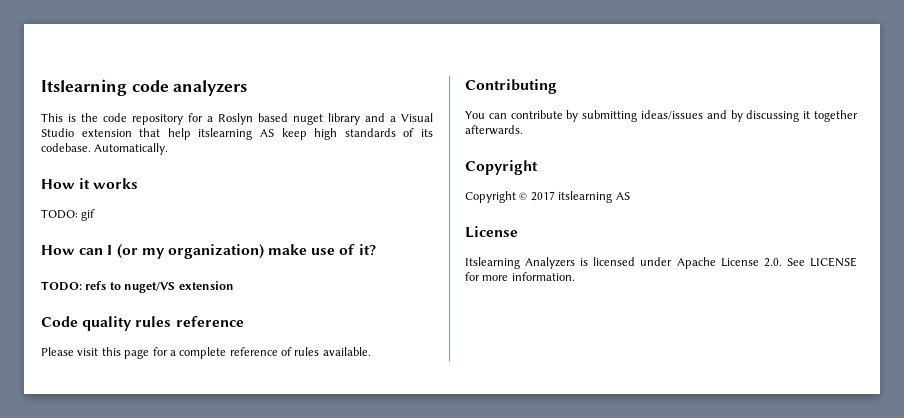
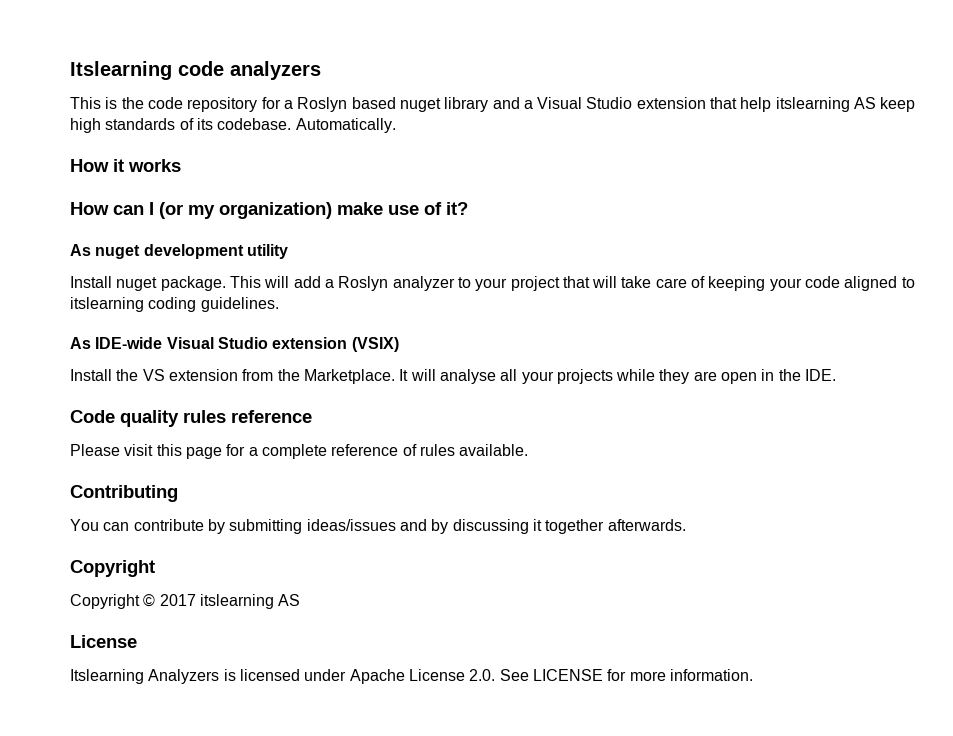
- TODO: gif
- TODO: refs to nuget/VS extension
+ As nuget development utility
+ Install nuget package. This will add a Roslyn analyzer to your project that will take care of keeping your code aligned to itslearning coding guidelines.
+ As IDE-wide Visual Studio extension (VSIX)
+ Install the VS extension from the Marketplace. It will analyse all your projects while they are open in the IDE.

